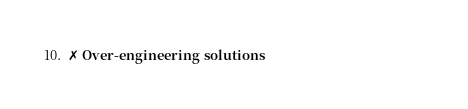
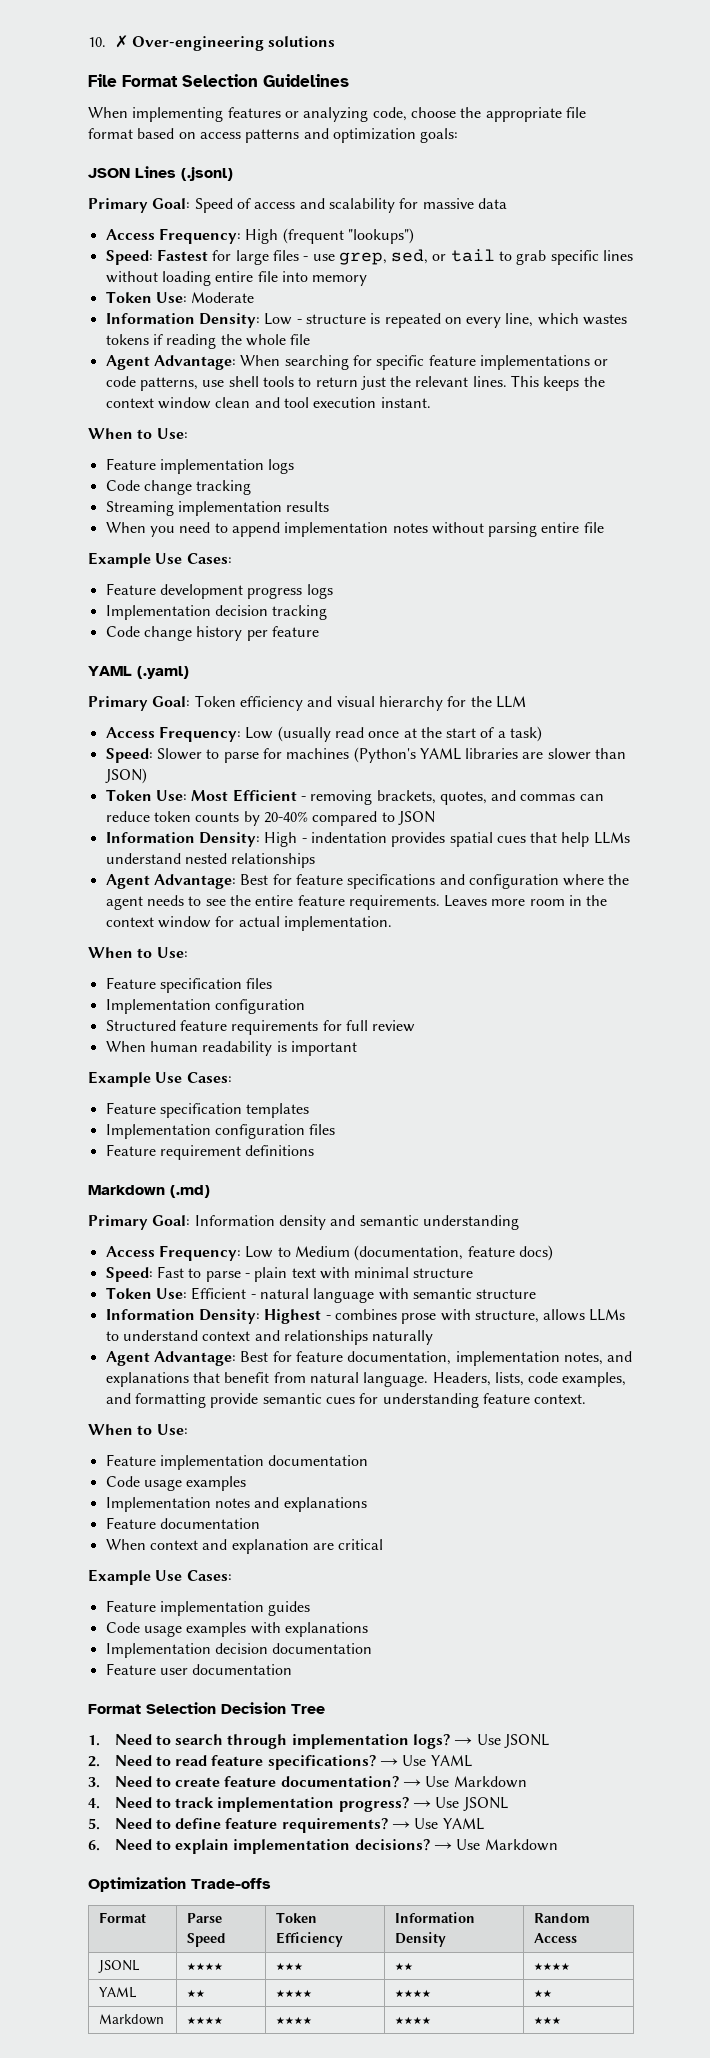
+ File Format Selection Guidelines
+ When implementing features or analyzing code, choose the appropriate file format based on access patterns and optimization goals:
+ JSON Lines (.jsonl)
+ Primary Goal: Speed of access and scalability for massive data
+ Access Frequency: High (frequent "lookups")
+ Speed: Fastest for large files - use grep, sed, or tail to grab specific lines without loading entire file into memory
+ Token Use: Moderate
+ Information Density: Low - structure is repeated on every line, which wastes tokens if reading the whole file
+ Agent Advantage: When searching for specific feature implementations or code patterns, use shell tools to return just the relevant lines. This keeps the context window clean and tool execution instant.
+ When to Use:
+ Feature implementation logs
+ Code change tracking
+ Streaming implementation results
+ When you need to append implementation notes without parsing entire file
+ Example Use Cases:
+ Feature development progress logs
+ Implementation decision tracking
+ Code change history per feature
+ YAML (.yaml)
+ Primary Goal: Token efficiency and visual hierarchy for the LLM
+ Access Frequency: Low (usually read once at the start of a task)
+ Speed: Slower to parse for machines (Python's YAML libraries are slower than JSON)
+ Token Use: Most Efficient - removing brackets, quotes, and commas can reduce token counts by 20-40% compared to JSON
+ Information Density: High - indentation provides spatial cues that help LLMs understand nested relationships
+ Agent Advantage: Best for feature specifications and configuration where the agent needs to see the entire feature requirements. Leaves more room in the context window for actual implementation.
+ When to Use:
+ Feature specification files
+ Implementation configuration
+ Structured feature requirements for full review
+ When human readability is important
+ Example Use Cases:
+ Feature specification templates
+ Implementation configuration files
+ Feature requirement definitions
+ Markdown (.md)
+ Primary Goal: Information density and semantic understanding
+ Access Frequency: Low to Medium (documentation, feature docs)
+ Speed: Fast to parse - plain text with minimal structure
+ Token Use: Efficient - natural language with semantic structure
+ Information Density: Highest - combines prose with structure, allows LLMs to understand context and relationships naturally
+ Agent Advantage: Best for feature documentation, implementation notes, and explanations that benefit from natural language. Headers, lists, code examples, and formatting provide semantic cues for understanding feature context.
+ When to Use:
+ Feature implementation documentation
+ Code usage examples
+ Implementation notes and explanations
+ Feature documentation
+ When context and explanation are critical
+ Example Use Cases:
+ Feature implementation guides
+ Code usage examples with explanations
+ Implementation decision documentation
+ Feature user documentation
+ Format Selection Decision Tree
+ 1. Need to search through implementation logs? → Use JSONL
+ 2. Need to read feature specifications? → Use YAML
+ 3. Need to create feature documentation? → Use Markdown
+ 4. Need to track implementation progress? → Use JSONL
+ 5. Need to define feature requirements? → Use YAML
+ 6. Need to explain implementation decisions? → Use Markdown
+ Optimization Trade-offs
+ Format | Parse Speed | Token Efficiency | Information Density | Random Access
+ JSONL | ★★★★ | ★★★ | ★★ | ★★★★
+ YAML | ★★ | ★★★★ | ★★★★ | ★★
+ Markdown | ★★★★ | ★★★★ | ★★★★ | ★★★

